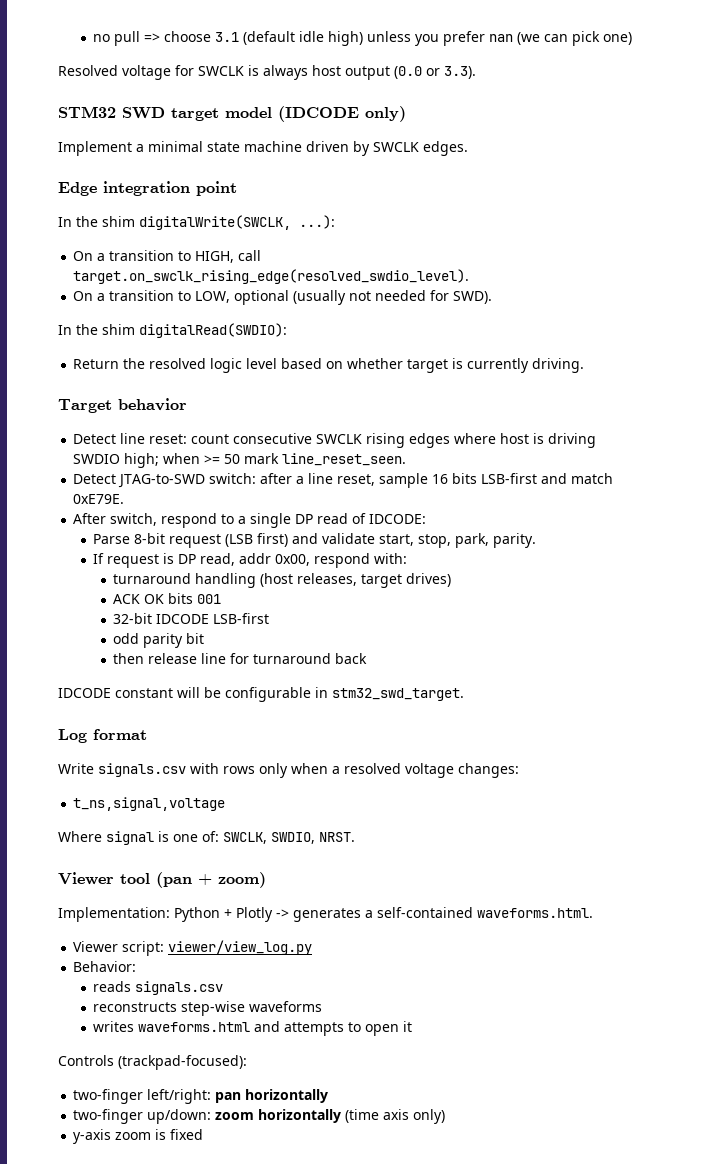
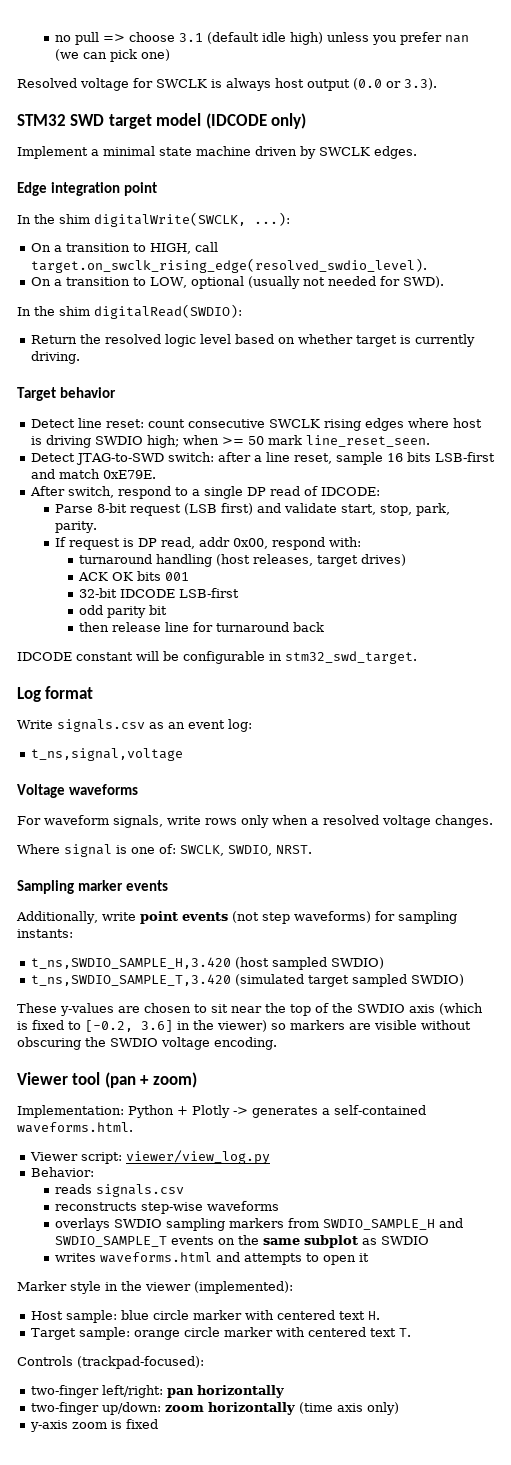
- Write signals.csv with rows only when a resolved voltage changes:
+ Write signals.csv as an event log:
  t_ns,signal,voltage
+ Voltage waveforms
+ For waveform signals, write rows only when a resolved voltage changes.
+ Sampling marker events
+ Additionally, write point events (not step waveforms) for sampling instants:
+ t_ns,SWDIO_SAMPLE_H,3.420 (host sampled SWDIO)
+ t_ns,SWDIO_SAMPLE_T,3.420 (simulated target sampled SWDIO)
+ These y-values are chosen to sit near the top of the SWDIO axis (which is fixed to [-0.2, 3.6] in the viewer) so markers are visible without obscuring the SWDIO voltage encoding.
+ overlays SWDIO sampling markers from SWDIO_SAMPLE_H and SWDIO_SAMPLE_T events on the same subplot as SWDIO
+ Marker style in the viewer (implemented):
+ Host sample: blue circle marker with centered text H.
+ Target sample: orange circle marker with centered text T.

